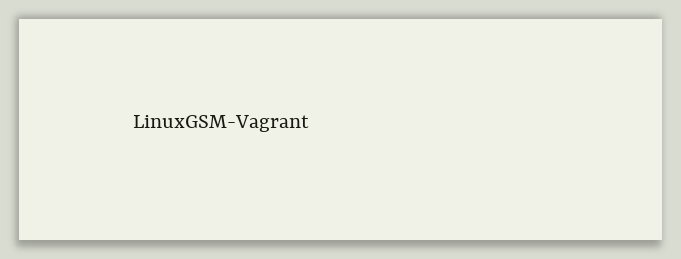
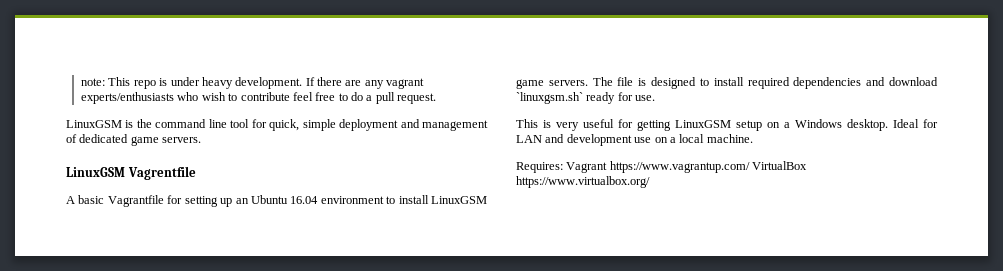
- LinuxGSM-Vagrant
+ note: This repo is under heavy development. If there are any vagrant experts/enthusiasts who wish to contribute feel free to do a pull request.
+ LinuxGSM is the command line tool for quick, simple deployment and management of dedicated game servers.
+ LinuxGSM Vagrentfile
+ A basic Vagrantfile for setting up an Ubuntu 16.04 environment to install LinuxGSM game servers. The file is designed to install required dependencies and download `linuxgsm.sh` ready for use.
+ This is very useful for getting LinuxGSM setup on a Windows desktop. Ideal for LAN and development use on a local machine.
+ Requires: Vagrant https://www.vagrantup.com/ VirtualBox https://www.virtualbox.org/

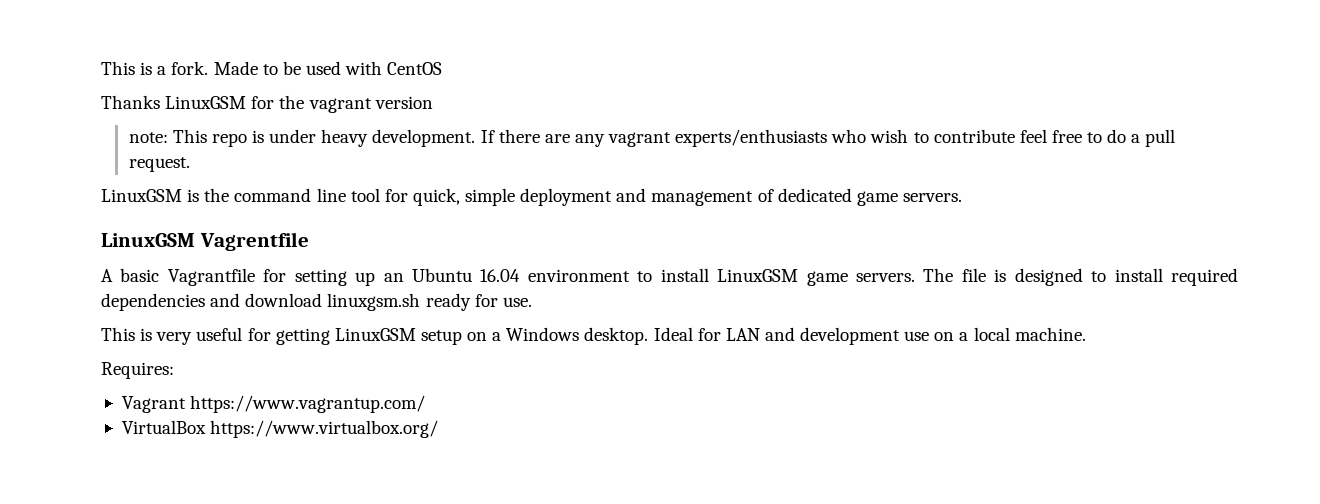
+ This is a fork. Made to be used with CentOS
+ Thanks LinuxGSM for the vagrant version
- The file is designed to install required dependencies and download `linuxgsm.sh` ready for use.
+ The file is designed to install required dependencies and download linuxgsm.sh ready for use.
- Requires: Vagrant https://www.vagrantup.com/ VirtualBox https://www.virtualbox.org/
+ Requires:
+ Vagrant https://www.vagrantup.com/
+ VirtualBox https://www.virtualbox.org/

